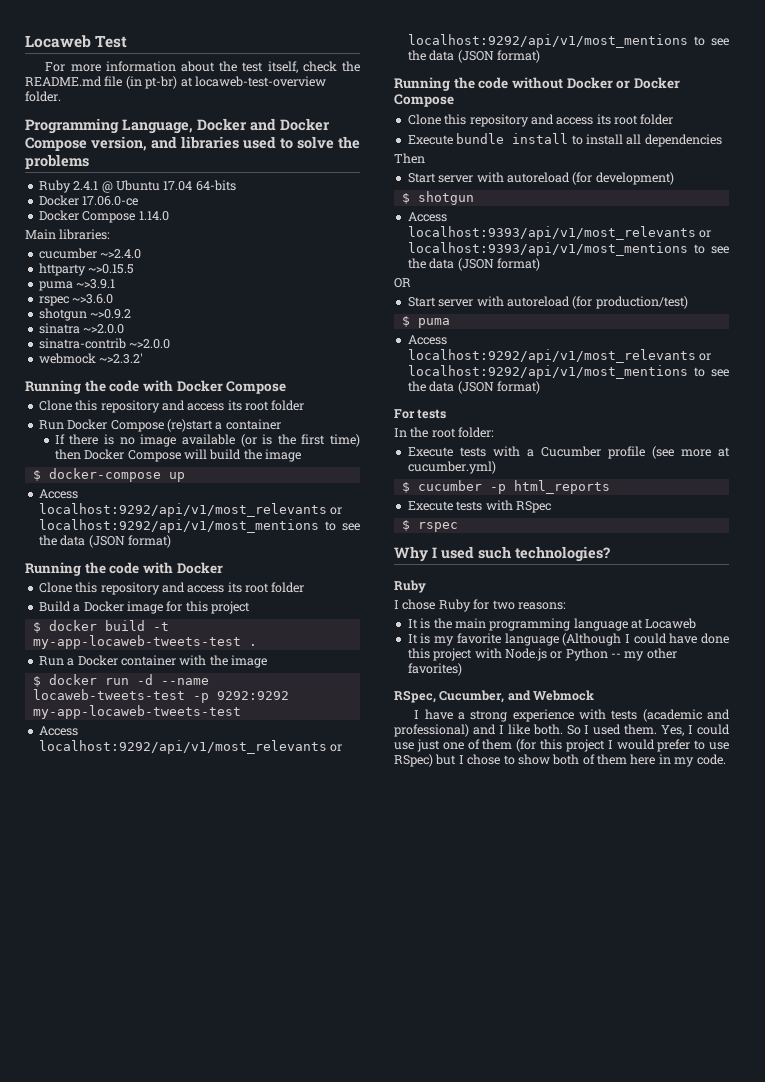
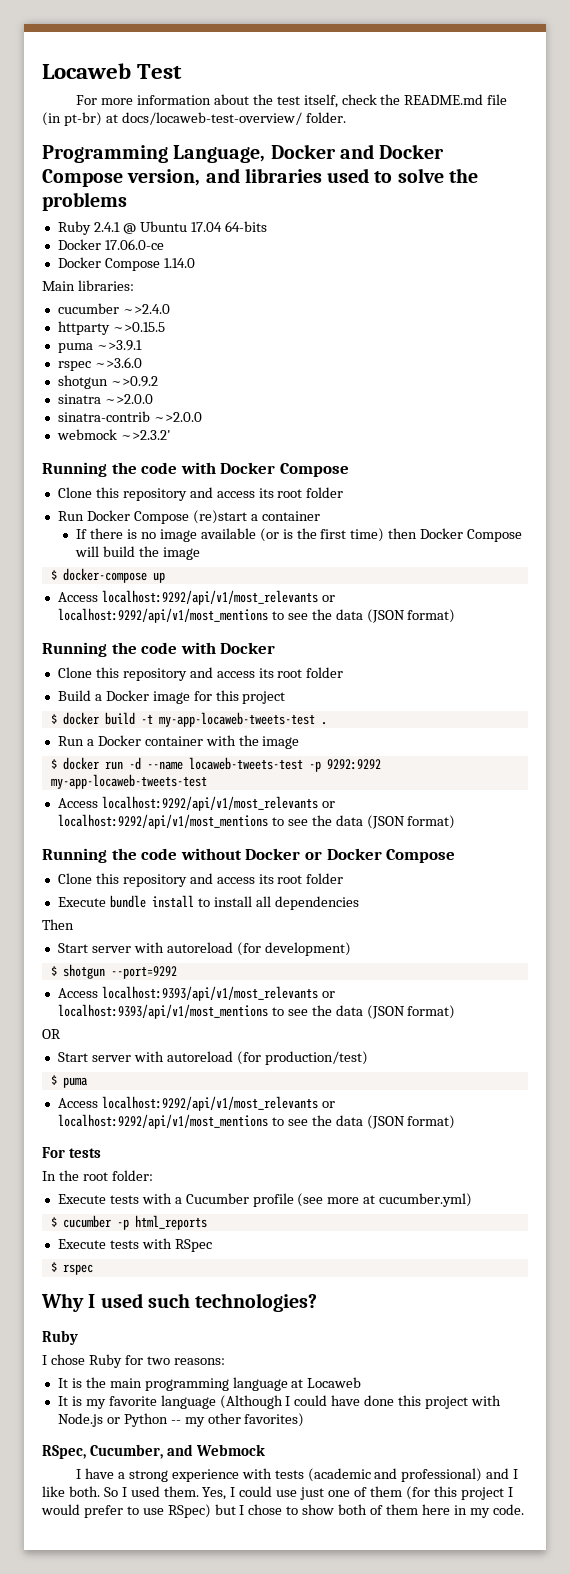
- For more information about the test itself, check the README.md file (in pt-br) at locaweb-test-overview folder.
+ For more information about the test itself, check the README.md file (in pt-br) at docs/locaweb-test-overview/ folder.
- $ shotgun
+ $ shotgun --port=9292

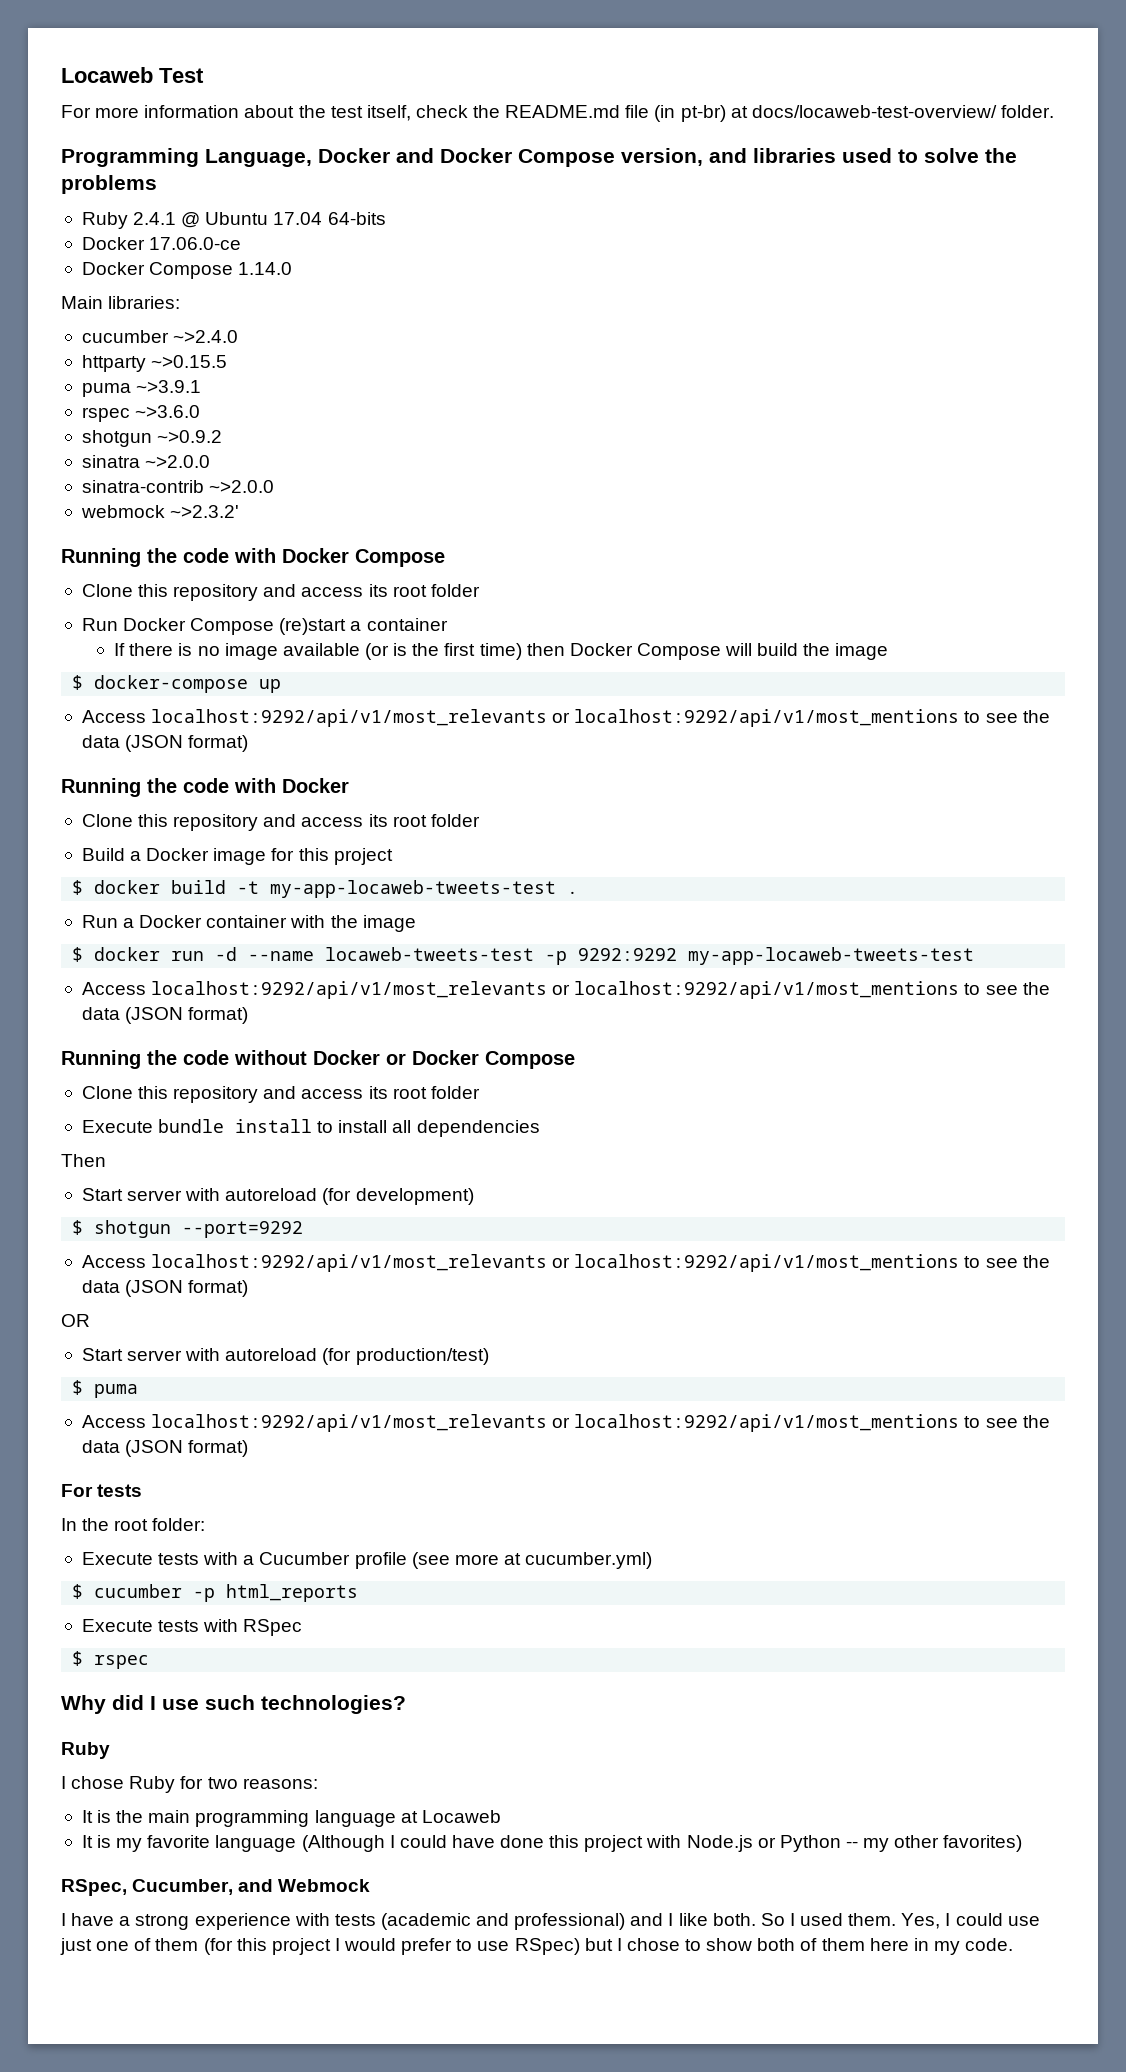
  $ shotgun --port=9292
- Access localhost:9393/api/v1/most_relevants or localhost:9393/api/v1/most_mentions to see the data (JSON format)
+ Access localhost:9292/api/v1/most_relevants or localhost:9292/api/v1/most_mentions to see the data (JSON format)
- Why I used such technologies?
+ Why did I use such technologies?

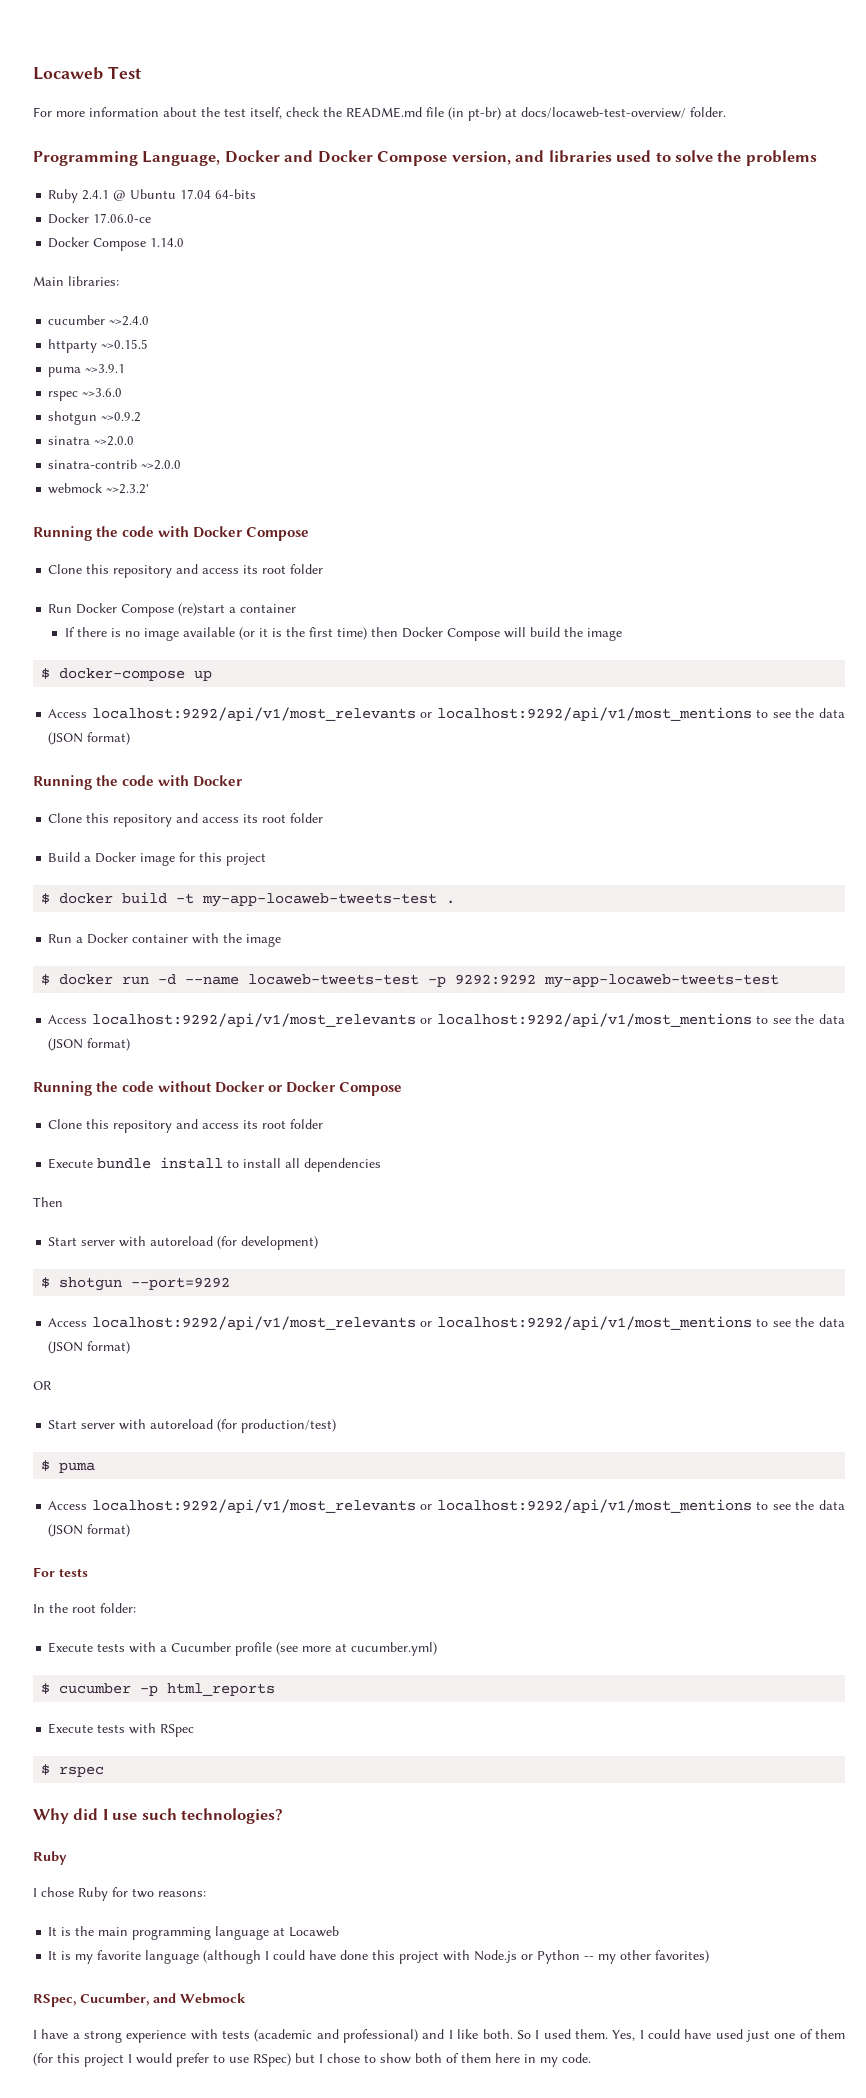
- If there is no image available (or is the first time) then Docker Compose will build the image
+ If there is no image available (or it is the first time) then Docker Compose will build the image
- It is my favorite language (Although I could have done this project with Node.js or Python -- my other favorites)
+ It is my favorite language (although I could have done this project with Node.js or Python -- my other favorites)
- Yes, I could use just one of them (for this project I would prefer to use RSpec) but I chose to show both of them here in my code.
+ Yes, I could have used just one of them (for this project I would prefer to use RSpec) but I chose to show both of them here in my code.

